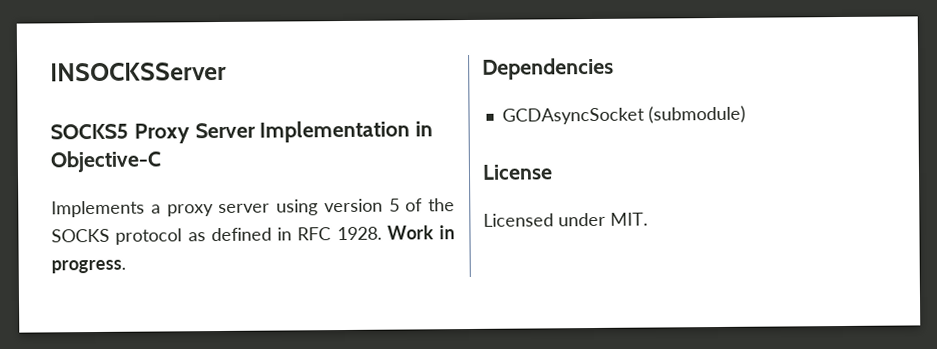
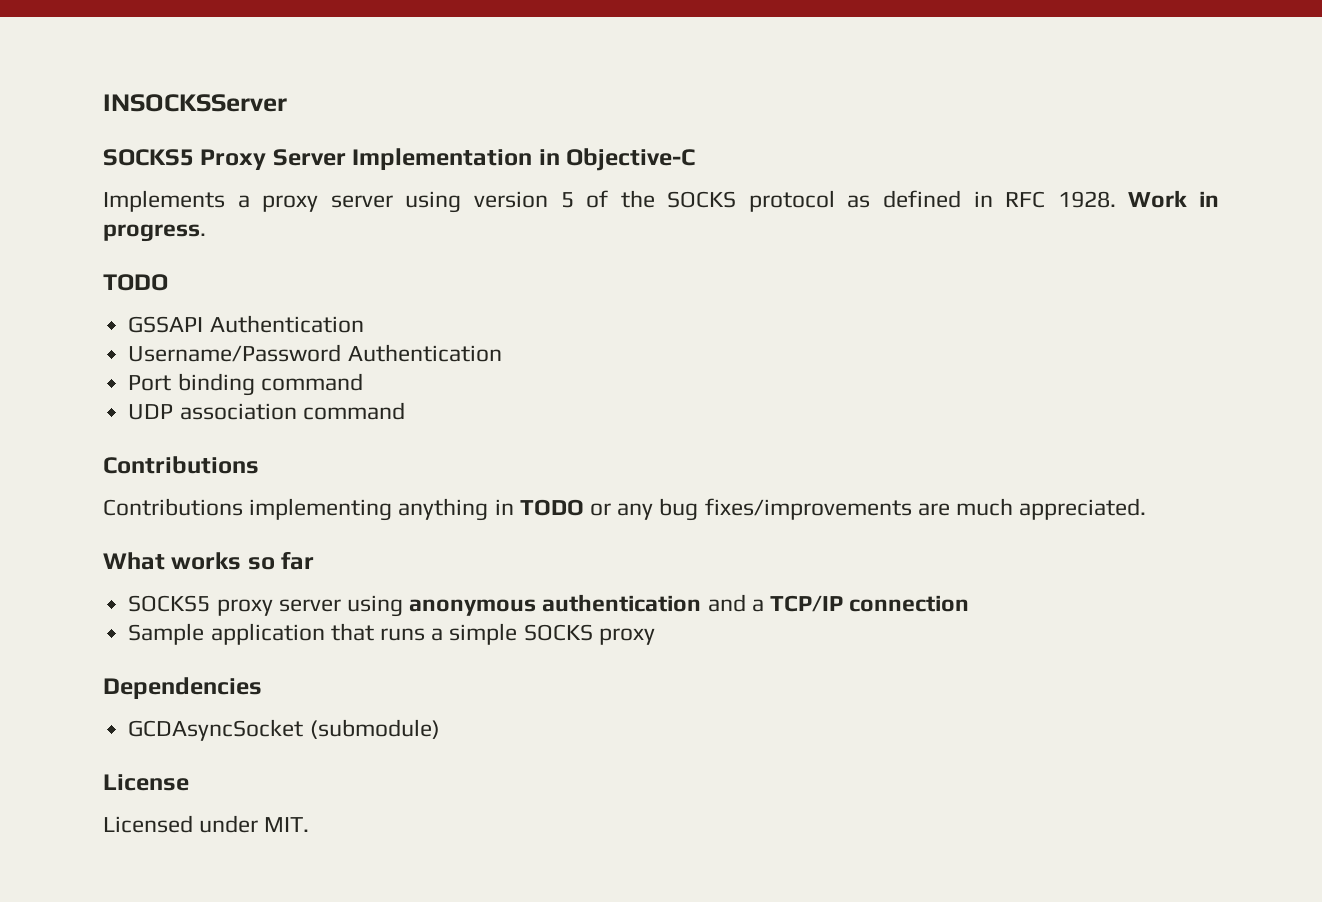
  Work in progress.
+ TODO
+ GSSAPI Authentication
+ Username/Password Authentication
+ Port binding command
+ UDP association command
+ Contributions
+ Contributions implementing anything in TODO or any bug fixes/improvements are much appreciated.
+ What works so far
+ SOCKS5 proxy server using anonymous authentication and a TCP/IP connection
+ Sample application that runs a simple SOCKS proxy

